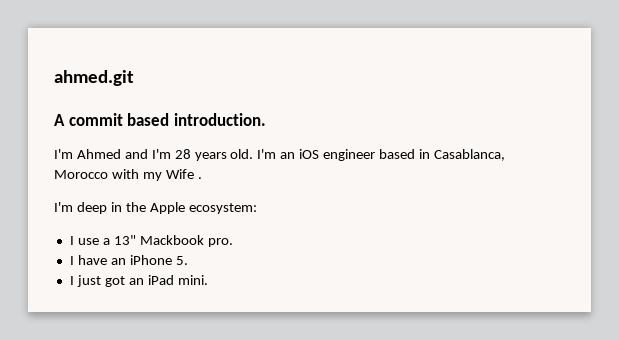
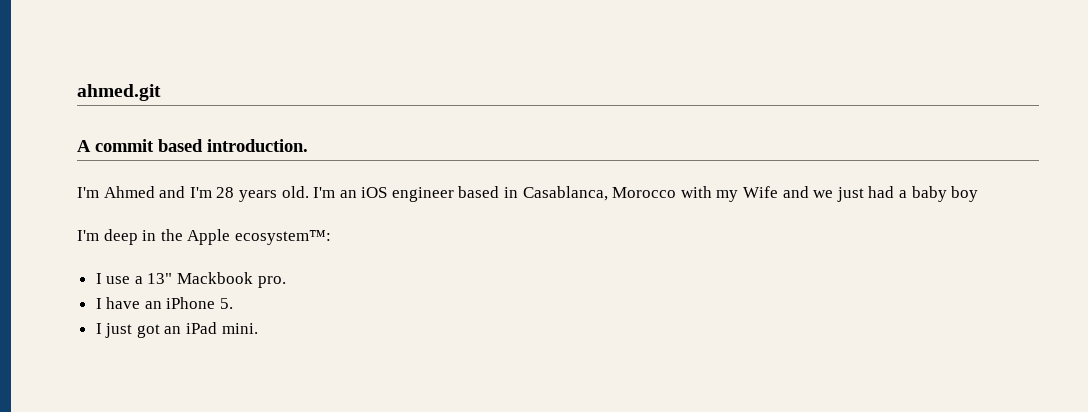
- I'm an iOS engineer based in Casablanca, Morocco with my Wife .
+ I'm an iOS engineer based in Casablanca, Morocco with my Wife and we just had a baby boy
- I'm deep in the Apple ecosystem:
+ I'm deep in the Apple ecosystem™:

